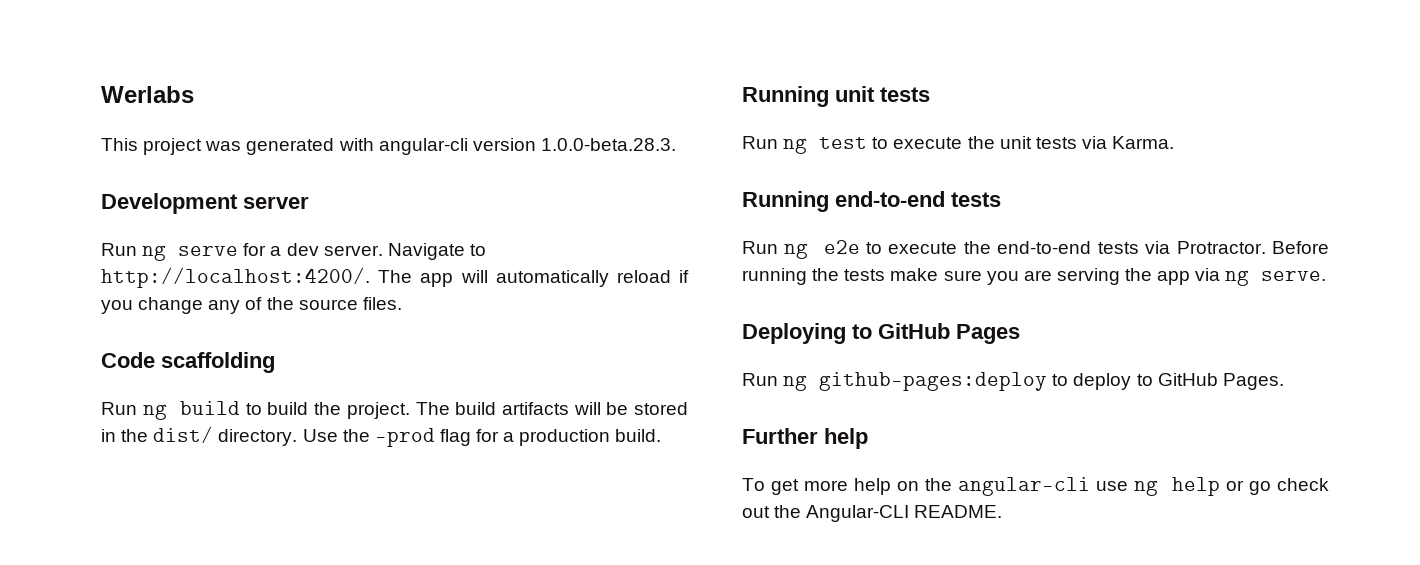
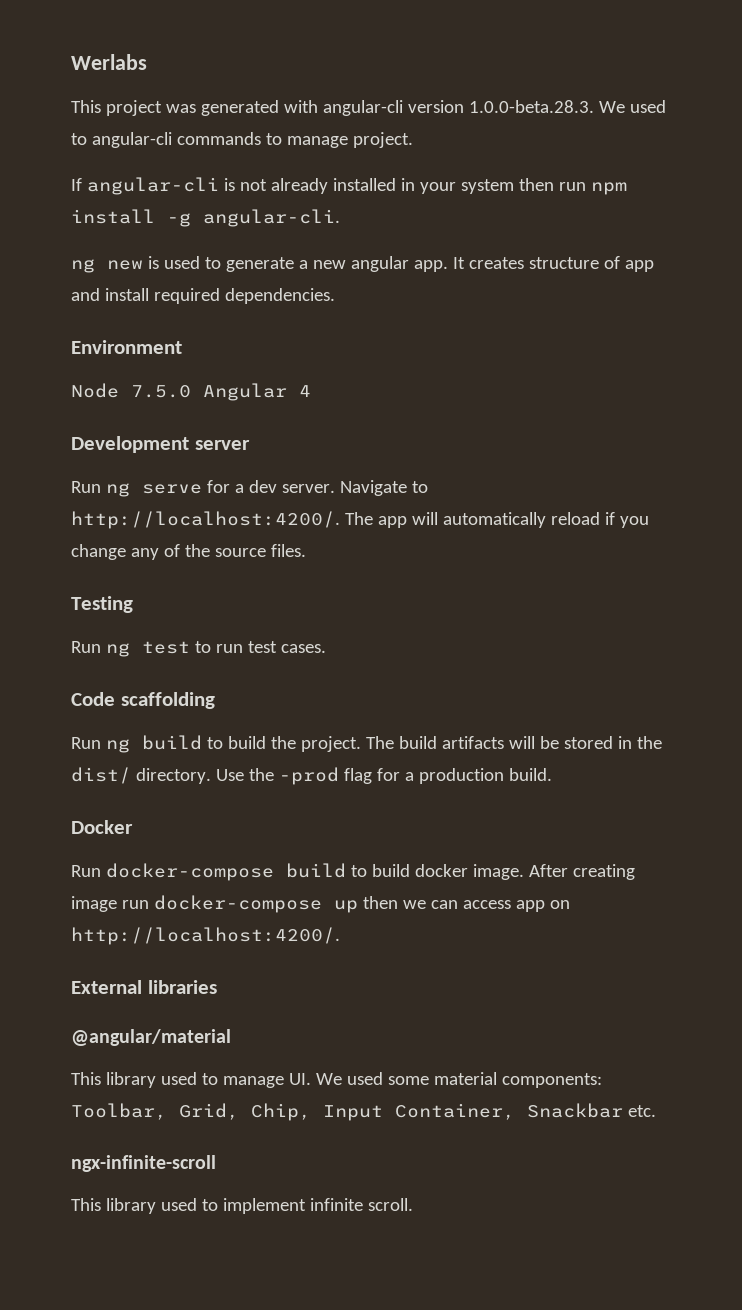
- This project was generated with angular-cli version 1.0.0-beta.28.3.
+ This project was generated with angular-cli version 1.0.0-beta.28.3. We used to angular-cli commands to manage project.
+ If angular-cli is not already installed in your system then run npm install -g angular-cli.
+ ng new is used to generate a new angular app. It creates structure of app and install required dependencies.
+ Environment
+ Node 7.5.0 Angular 4
+ Testing
+ Run ng test to run test cases.
- Running unit tests
- Run ng test to execute the unit tests via Karma.
- Running end-to-end tests
- Run ng e2e to execute the end-to-end tests via Protractor. Before running the tests make sure you are serving the app via ng serve.
- Deploying to GitHub Pages
- Run ng github-pages:deploy to deploy to GitHub Pages.
- Further help
- To get more help on the angular-cli use ng help or go check out the Angular-CLI README.
+ Docker
+ Run docker-compose build to build docker image. After creating image run docker-compose up then we can access app on http://localhost:4200/.
+ External libraries
+ @angular/material
+ This library used to manage UI. We used some material components: Toolbar, Grid, Chip, Input Container, Snackbar etc.
+ ngx-infinite-scroll
+ This library used to implement infinite scroll.

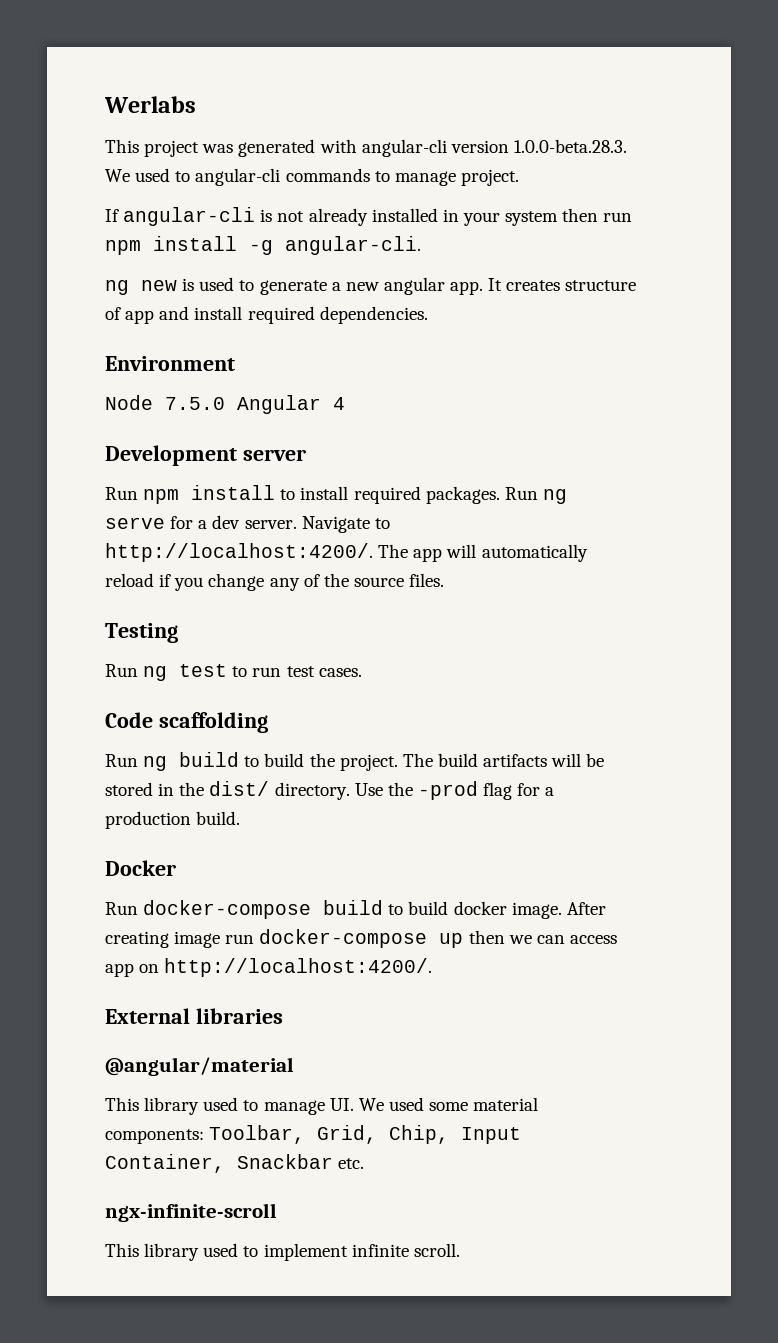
- Run ng serve for a dev server.
+ Run npm install to install required packages. Run ng serve for a dev server.

